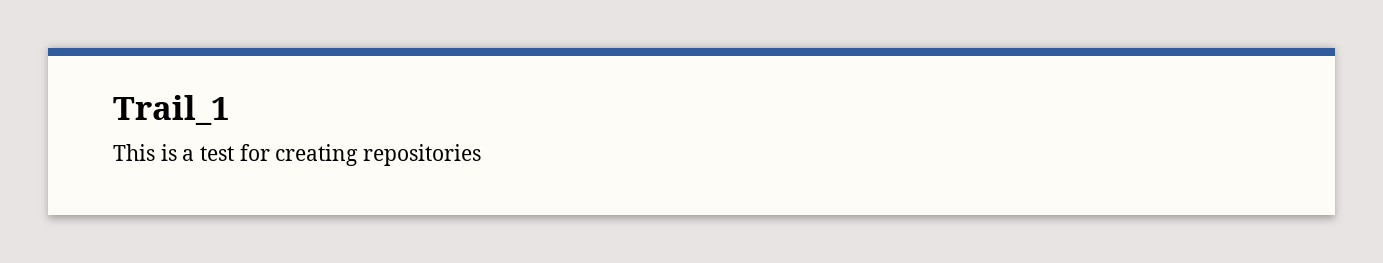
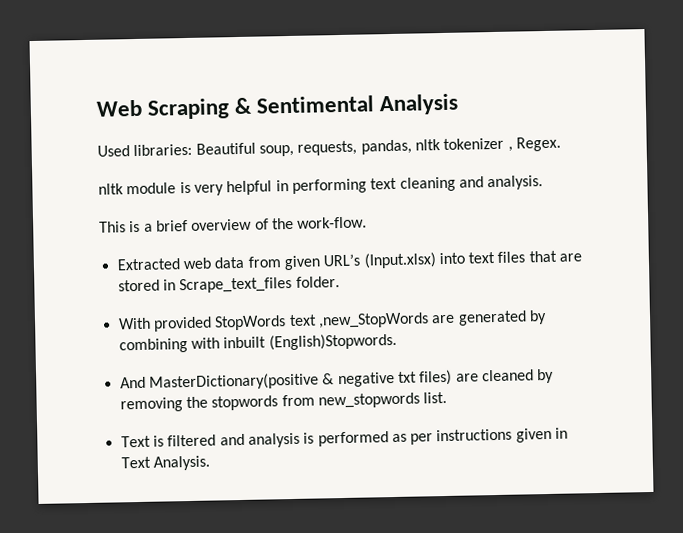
- Trail_1
- This is a test for creating repositories
+ Web Scraping & Sentimental Analysis
+ Used libraries: Beautiful soup, requests, pandas, nltk tokenizer , Regex.
+ nltk module is very helpful in performing text cleaning and analysis.
+ This is a brief overview of the work-flow.
+ Extracted web data from given URL’s (Input.xlsx) into text files that are stored in Scrape_text_files folder.
+ With provided StopWords text ,new_StopWords are generated by combining with inbuilt (English)Stopwords.
+ And MasterDictionary(positive & negative txt files) are cleaned by removing the stopwords from new_stopwords list.
+ Text is filtered and analysis is performed as per instructions given in Text Analysis.

